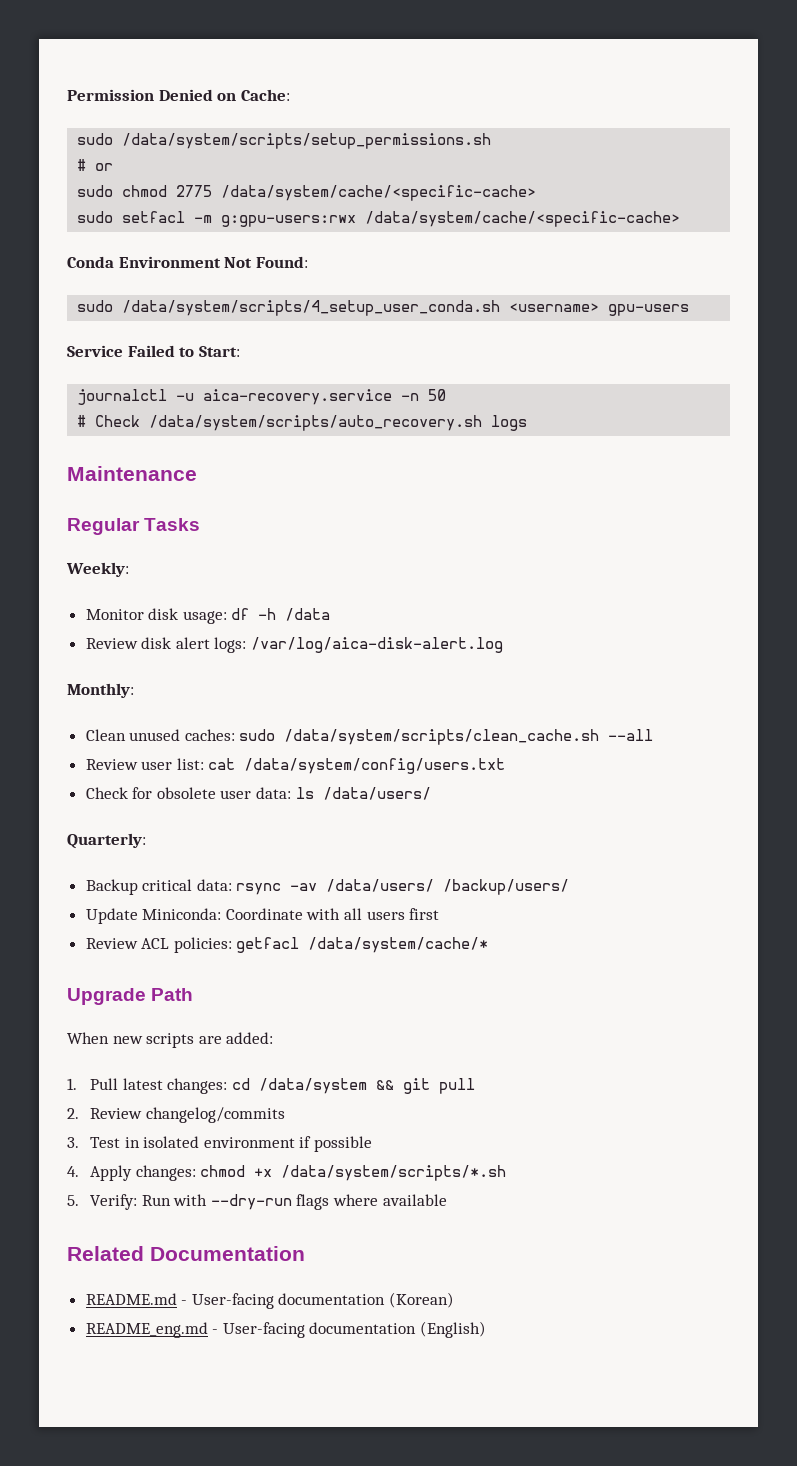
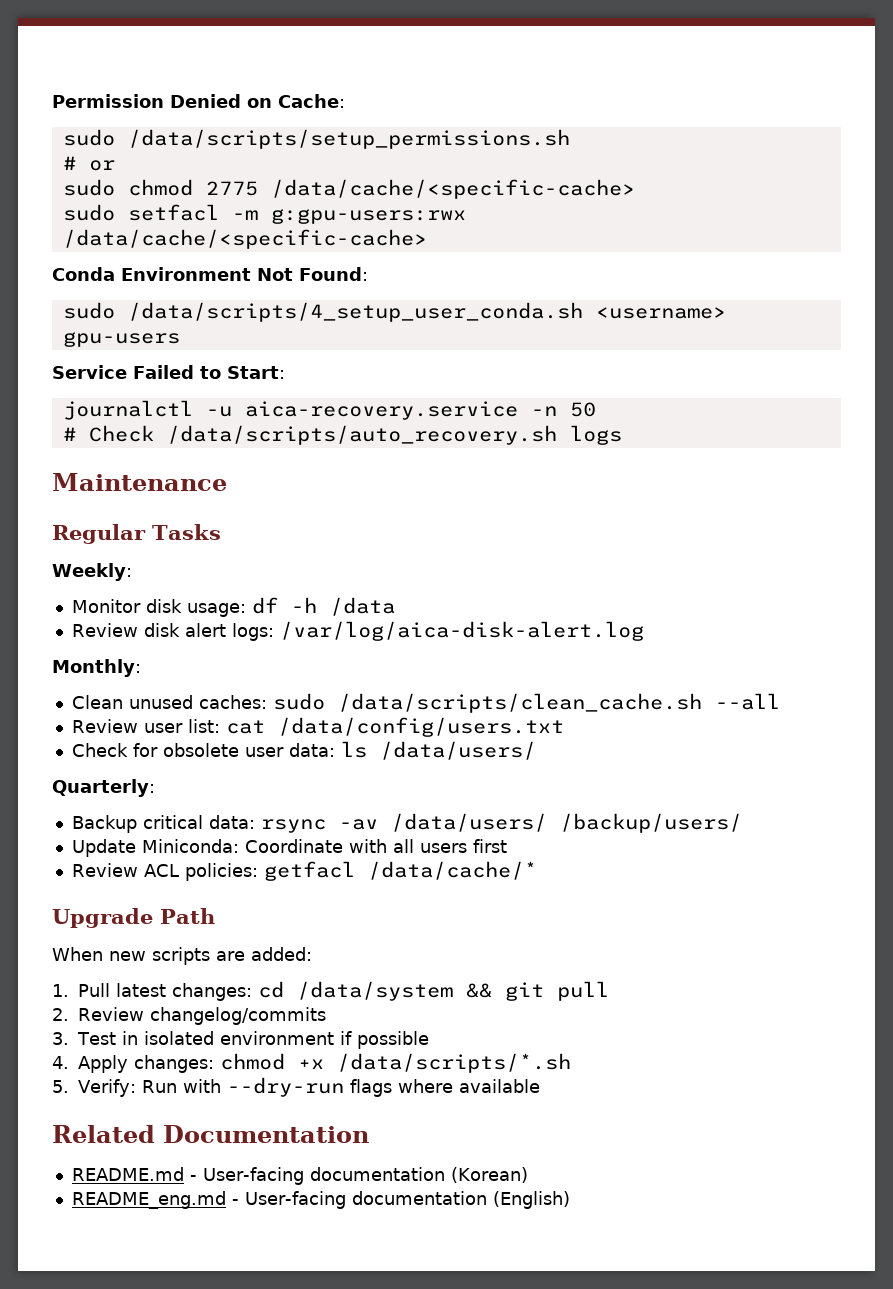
- sudo /data/system/scripts/setup_permissions.sh
+ sudo /data/scripts/setup_permissions.sh
- sudo chmod 2775 /data/system/cache/<specific-cache>
+ sudo chmod 2775 /data/cache/<specific-cache>
- sudo setfacl -m g:gpu-users:rwx /data/system/cache/<specific-cache>
+ sudo setfacl -m g:gpu-users:rwx /data/cache/<specific-cache>
- sudo /data/system/scripts/4_setup_user_conda.sh <username> gpu-users
+ sudo /data/scripts/4_setup_user_conda.sh <username> gpu-users
- # Check /data/system/scripts/auto_recovery.sh logs
+ # Check /data/scripts/auto_recovery.sh logs
- Clean unused caches: sudo /data/system/scripts/clean_cache.sh --all
+ Clean unused caches: sudo /data/scripts/clean_cache.sh --all
- Review user list: cat /data/system/config/users.txt
+ Review user list: cat /data/config/users.txt
- Review ACL policies: getfacl /data/system/cache/*
+ Review ACL policies: getfacl /data/cache/*
- 4. Apply changes: chmod +x /data/system/scripts/*.sh
+ 4. Apply changes: chmod +x /data/scripts/*.sh

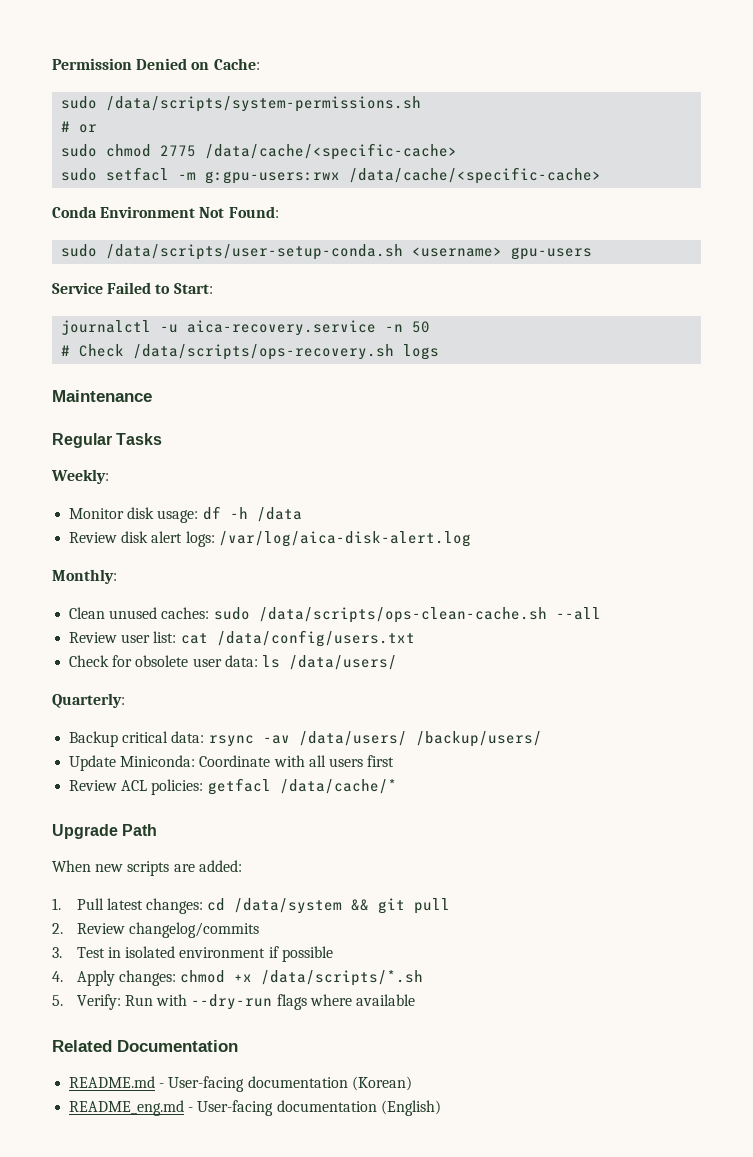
- sudo /data/scripts/setup_permissions.sh
+ sudo /data/scripts/system-permissions.sh
- sudo /data/scripts/4_setup_user_conda.sh <username> gpu-users
+ sudo /data/scripts/user-setup-conda.sh <username> gpu-users
- # Check /data/scripts/auto_recovery.sh logs
+ # Check /data/scripts/ops-recovery.sh logs
- Clean unused caches: sudo /data/scripts/clean_cache.sh --all
+ Clean unused caches: sudo /data/scripts/ops-clean-cache.sh --all

